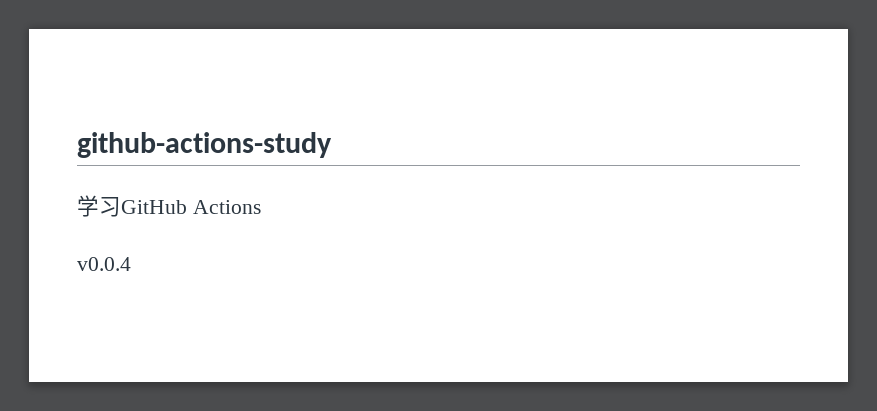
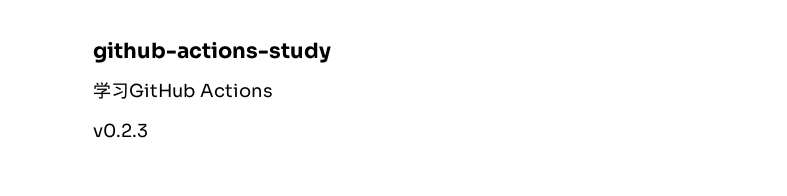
- v0.0.4
+ v0.2.3

